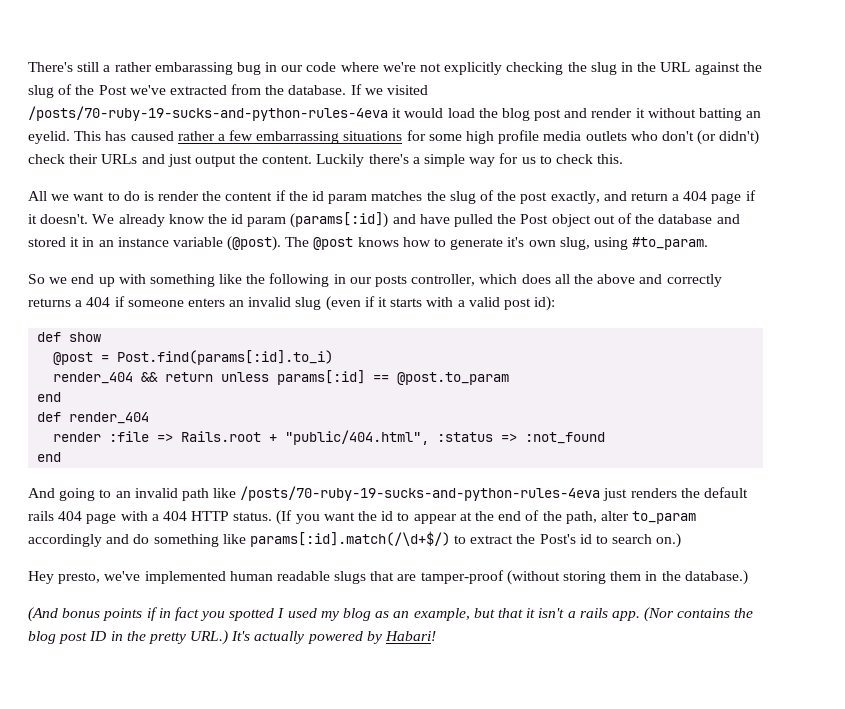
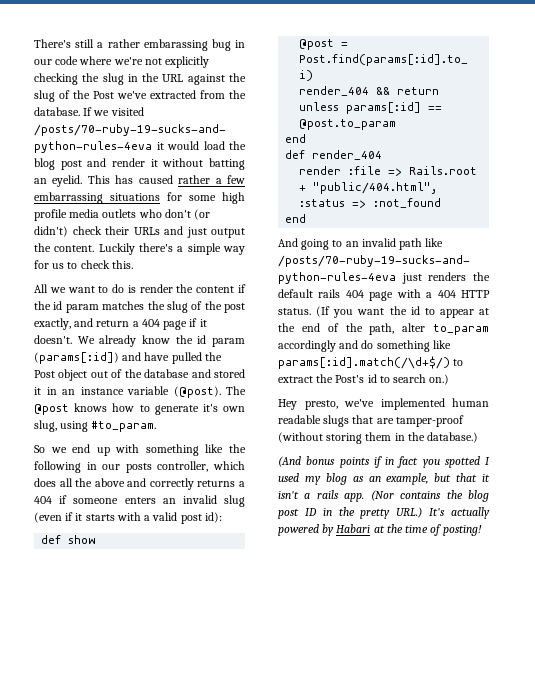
- (Nor contains the blog post ID in the pretty URL.) It's actually powered by Habari!
+ (Nor contains the blog post ID in the pretty URL.) It's actually powered by Habari at the time of posting!

